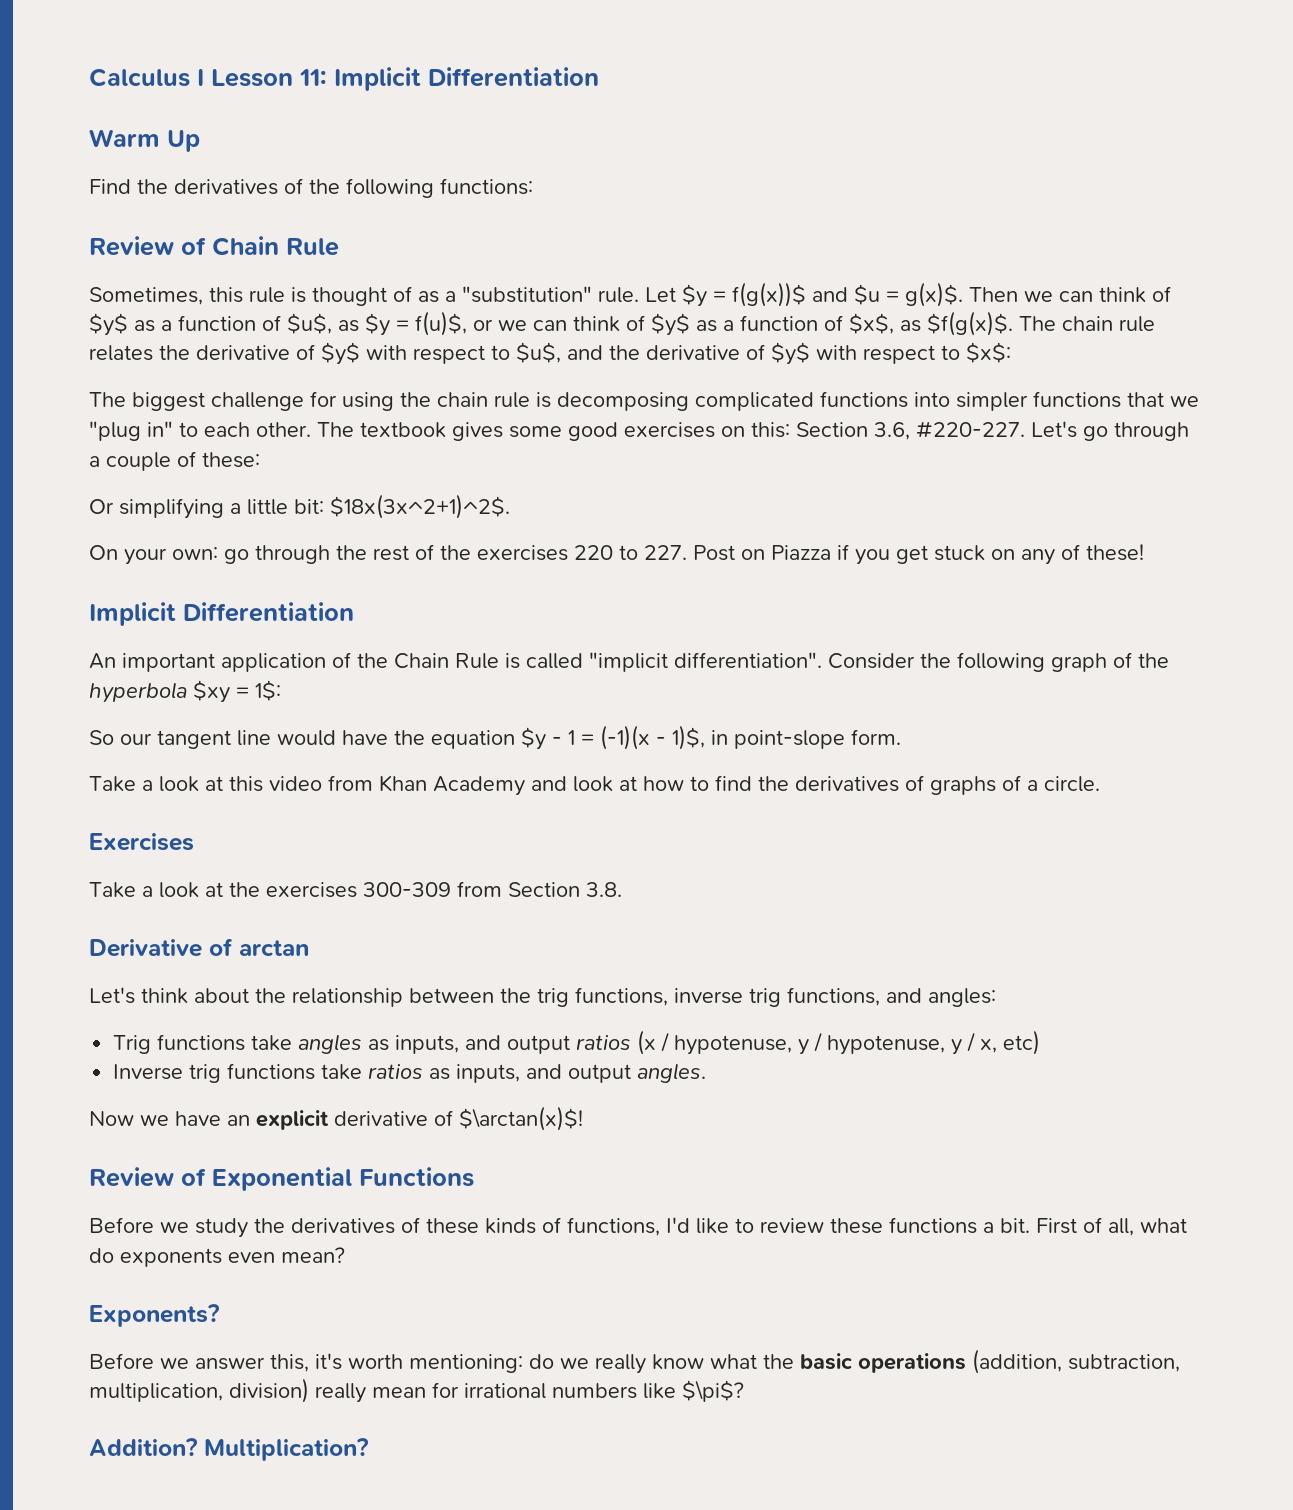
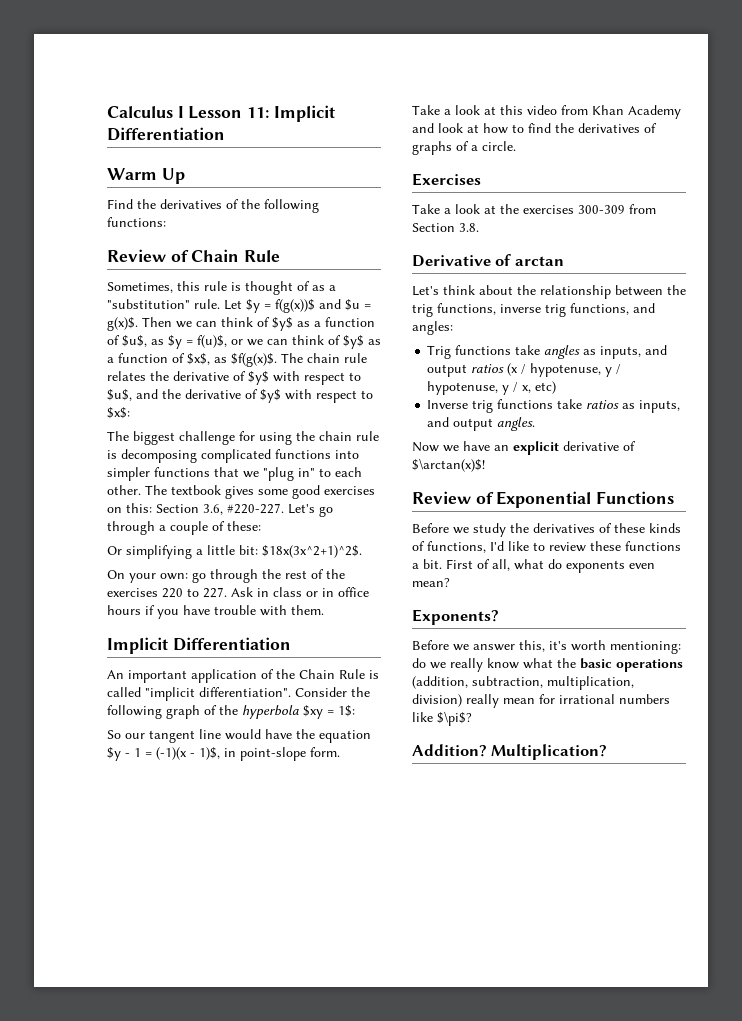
- On your own: go through the rest of the exercises 220 to 227. Post on Piazza if you get stuck on any of these!
+ On your own: go through the rest of the exercises 220 to 227. Ask in class or in office hours if you have trouble with them.

